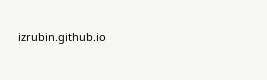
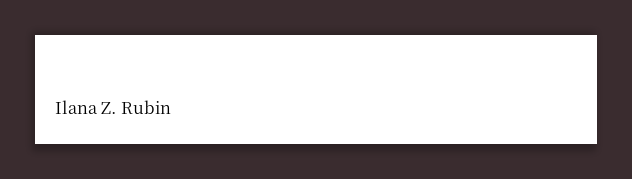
- izrubin.github.io
+ Ilana Z. Rubin

